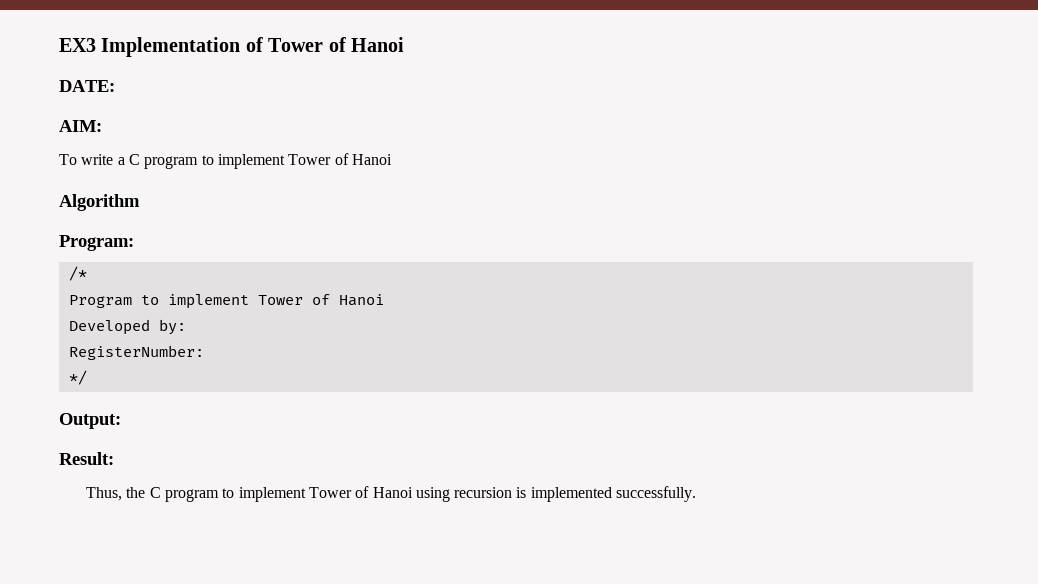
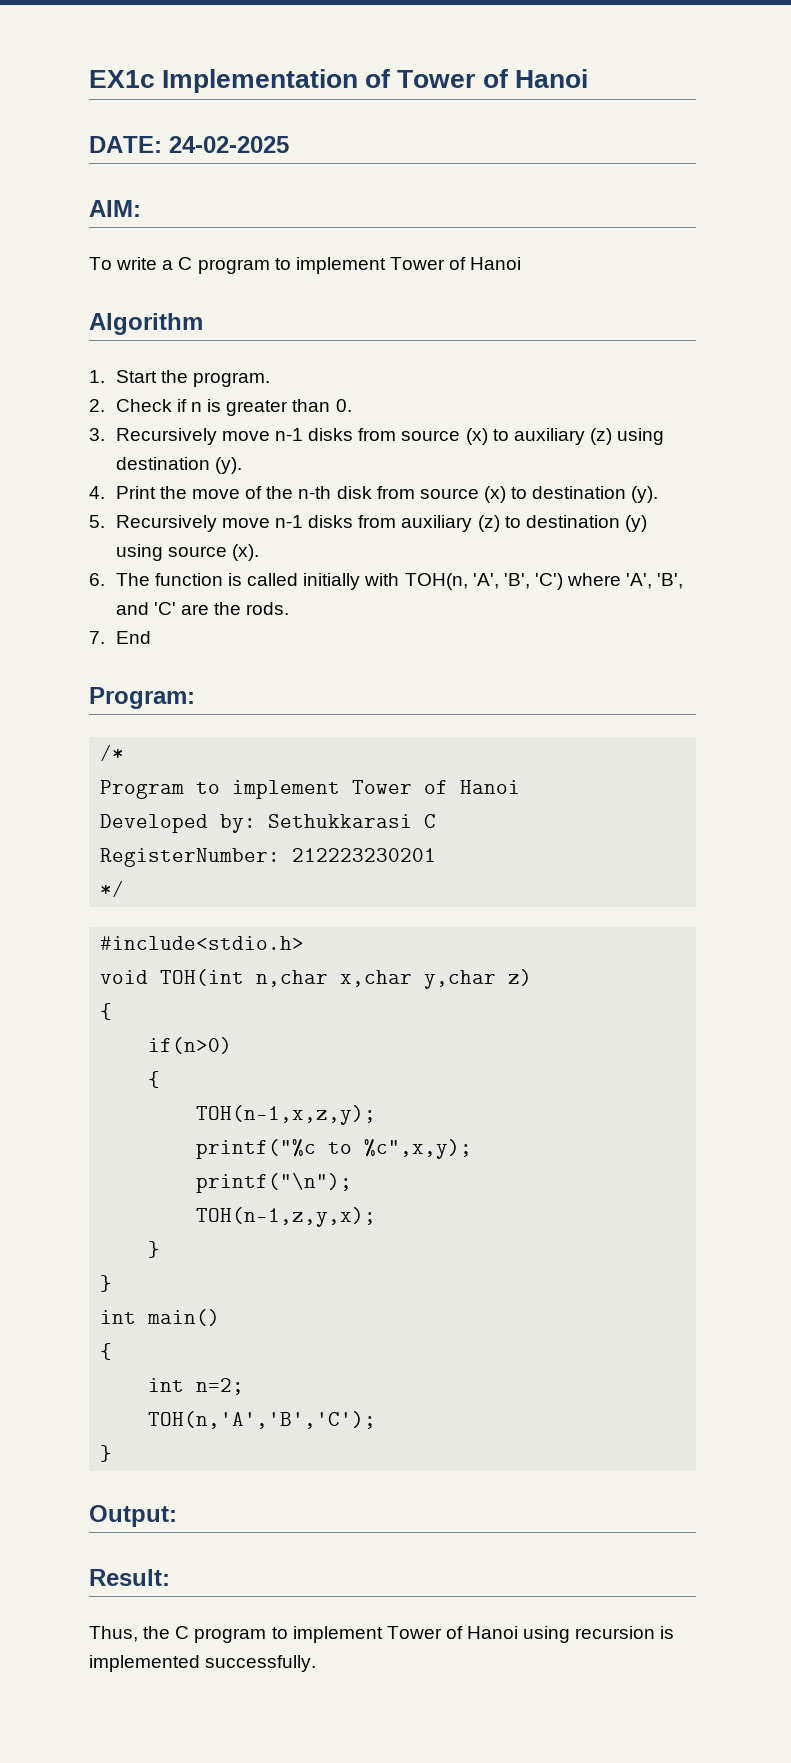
- EX3 Implementation of Tower of Hanoi
+ EX1c Implementation of Tower of Hanoi
- DATE:
+ DATE: 24-02-2025
+ 1. Start the program.
+ 2. Check if n is greater than 0.
+ 3. Recursively move n-1 disks from source (x) to auxiliary (z) using destination (y).
+ 4. Print the move of the n-th disk from source (x) to destination (y).
+ 5. Recursively move n-1 disks from auxiliary (z) to destination (y) using source (x).
+ 6. The function is called initially with TOH(n, 'A', 'B', 'C') where 'A', 'B', and 'C' are the rods.
+ 7. End
- Developed by:
+ Developed by: Sethukkarasi C
- RegisterNumber:
+ RegisterNumber: 212223230201
+ #include<stdio.h>
+ void TOH(int n,char x,char y,char z)
+ {
+ if(n>0)
+ {
+ TOH(n-1,x,z,y);
+ printf("%c to %c",x,y);
+ printf("\n");
+ TOH(n-1,z,y,x);
+ }
+ }
+ int main()
+ {
+ int n=2;
+ TOH(n,'A','B','C');
+ }

